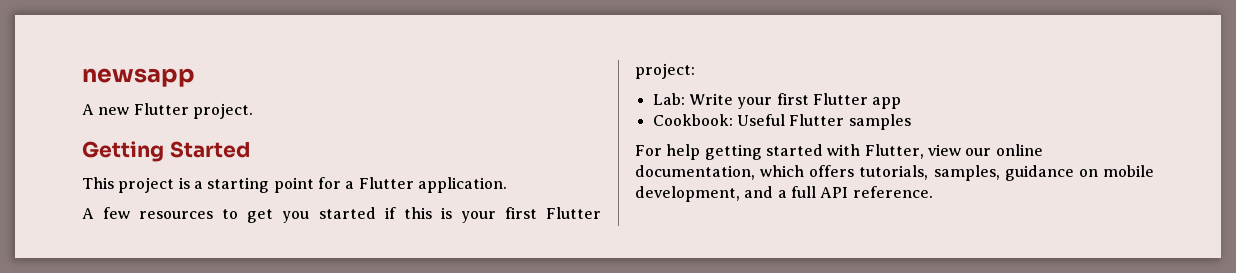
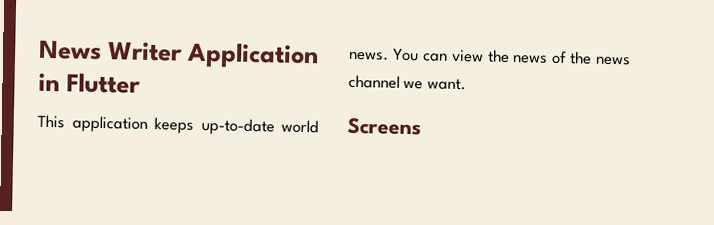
- newsapp
- A new Flutter project.
- Getting Started
- This project is a starting point for a Flutter application.
- A few resources to get you started if this is your first Flutter project:
- Lab: Write your first Flutter app
- Cookbook: Useful Flutter samples
- For help getting started with Flutter, view our online documentation, which offers tutorials, samples, guidance on mobile development, and a full API reference.
+ News Writer Application in Flutter
+ This application keeps up-to-date world news. You can view the news of the news channel we want.
+ Screens

